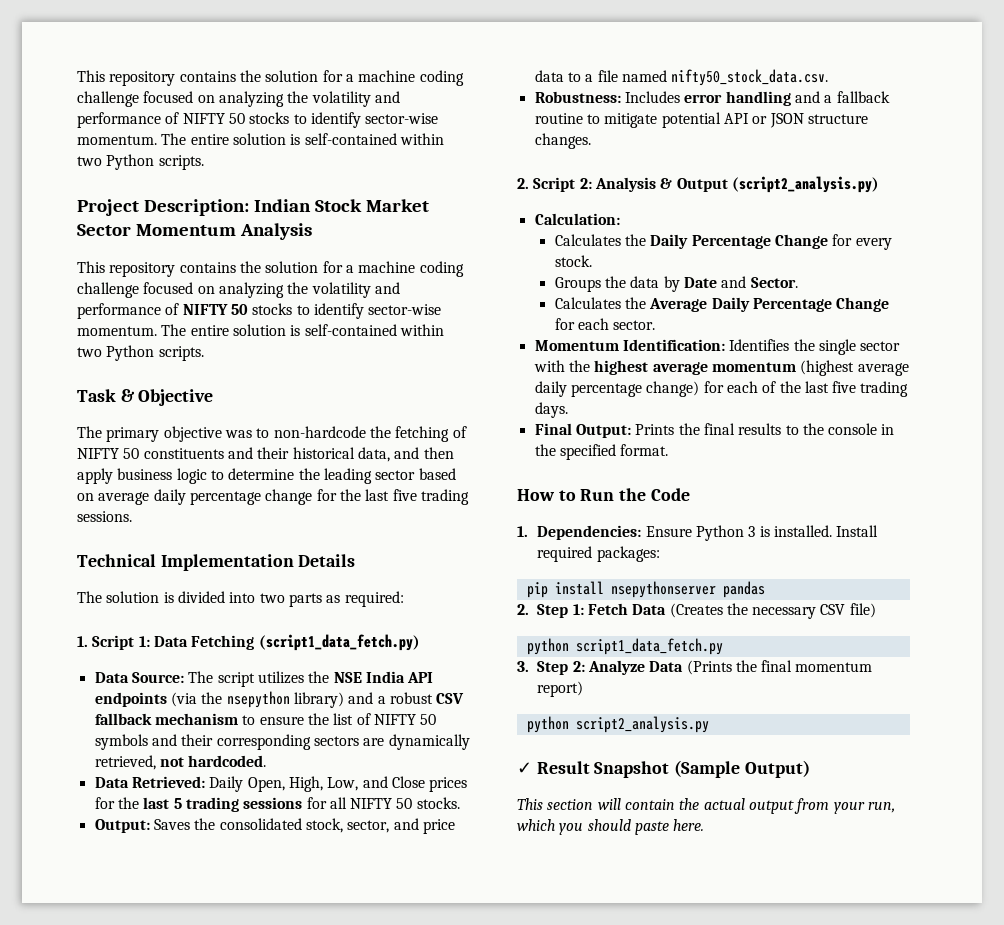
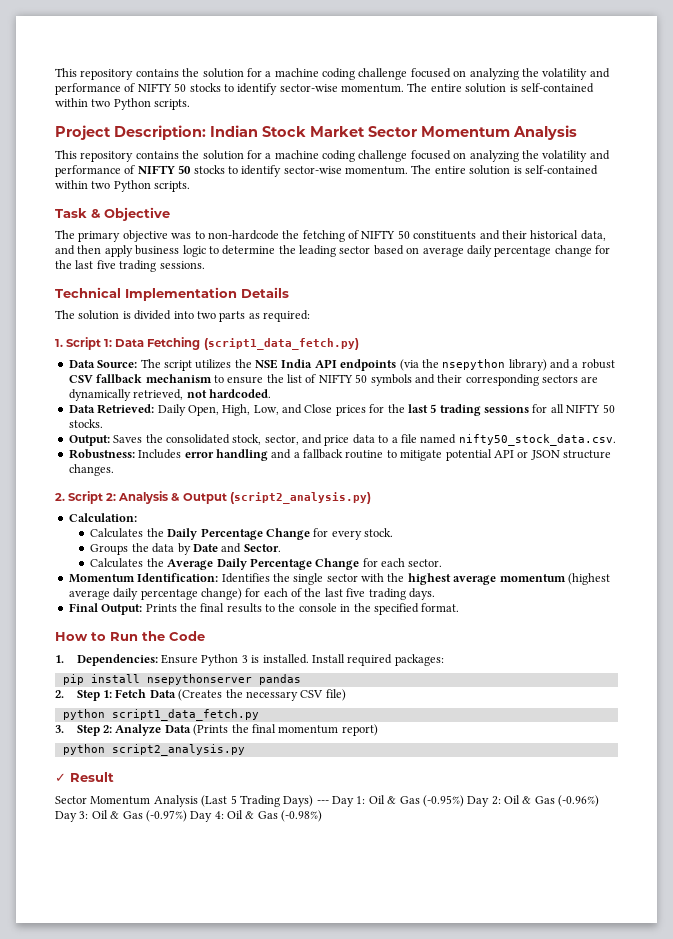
- ✓ Result Snapshot (Sample Output)
- This section will contain the actual output from your run, which you should paste here.
+ ✓ Result
+ Sector Momentum Analysis (Last 5 Trading Days) --- Day 1: Oil & Gas (-0.95%) Day 2: Oil & Gas (-0.96%) Day 3: Oil & Gas (-0.97%) Day 4: Oil & Gas (-0.98%)

